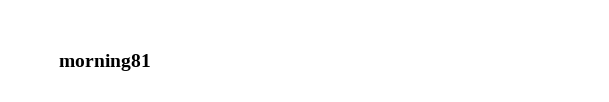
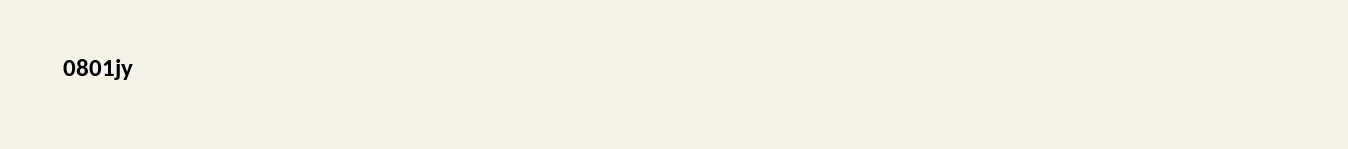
- morning81
+ 0801jy

